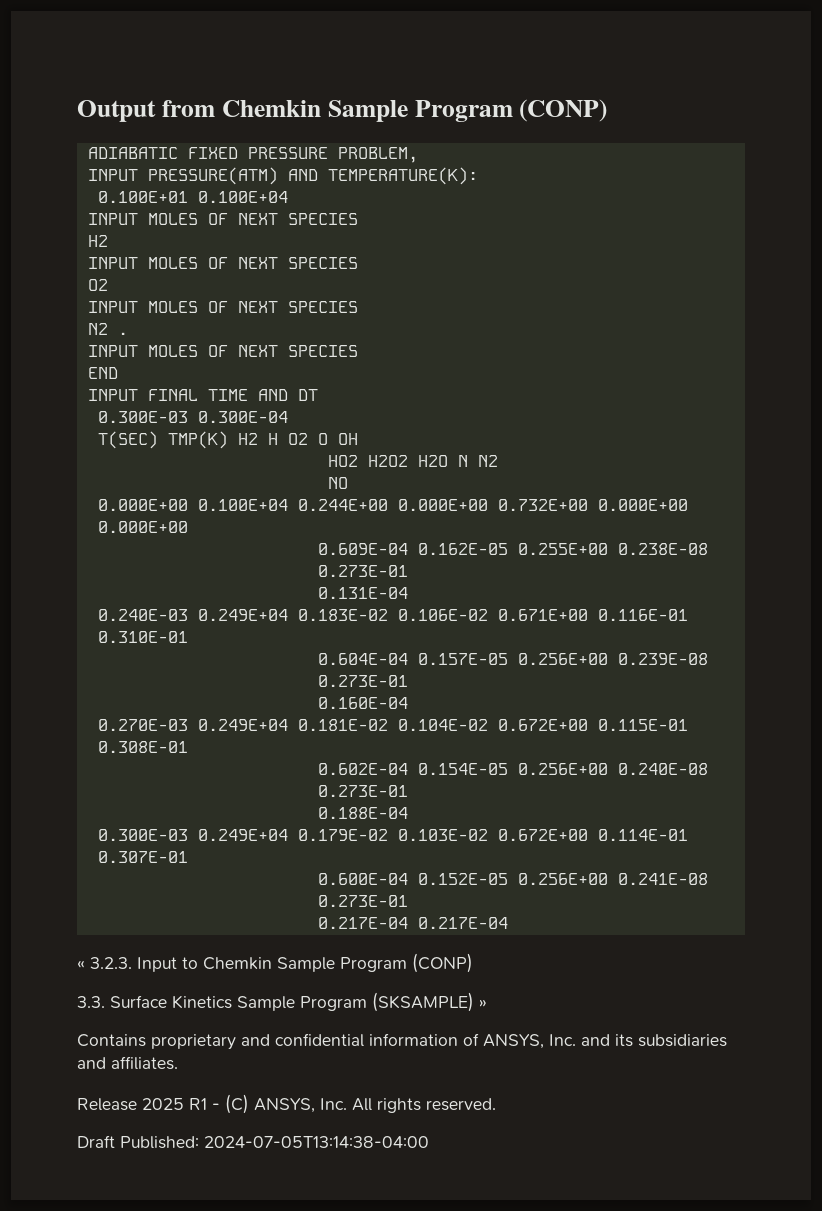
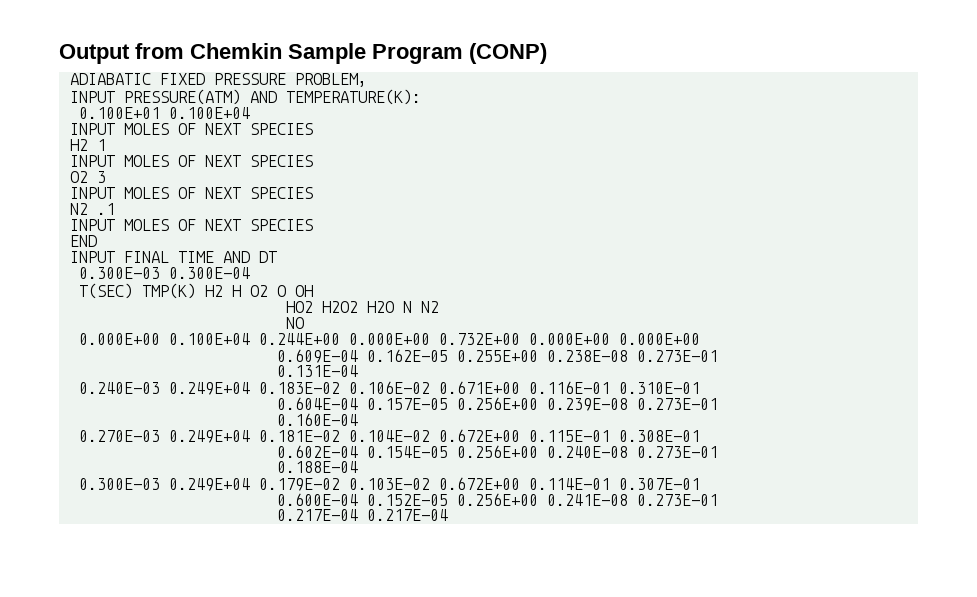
  0.100E+01 0.100E+04
  INPUT MOLES OF NEXT SPECIES
- H2
+ H2 1
  INPUT MOLES OF NEXT SPECIES
- O2
+ O2 3
- N2 .
+ N2 .1
- « 3.2.3. Input to Chemkin Sample Program (CONP)
- 3.3. Surface Kinetics Sample Program (SKSAMPLE) »
- Contains proprietary and confidential information of ANSYS, Inc. and its subsidiaries and affiliates.
- Release 2025 R1 - (C) ANSYS, Inc. All rights reserved.
- Draft Published: 2024-07-05T13:14:38-04:00

